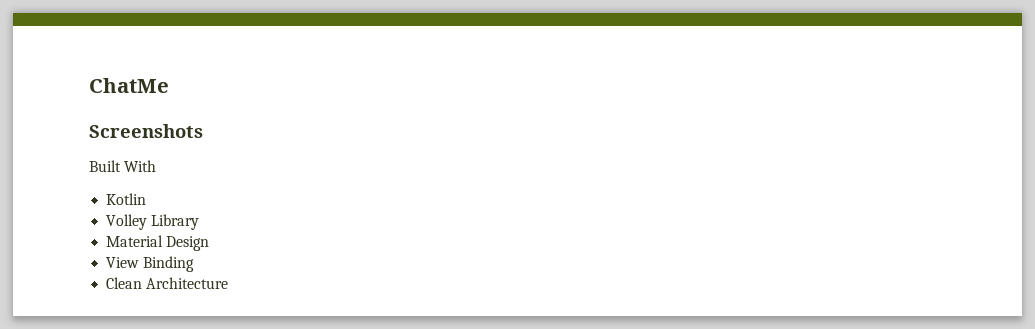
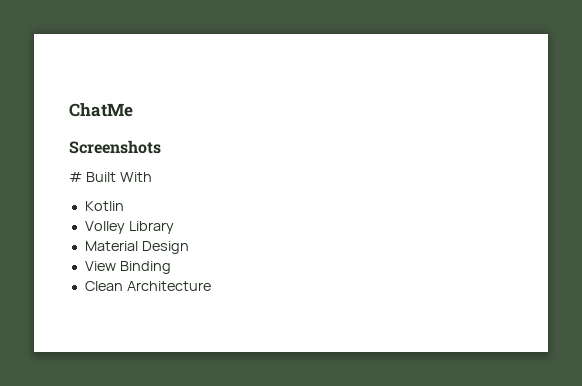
- Built With
+ # Built With

